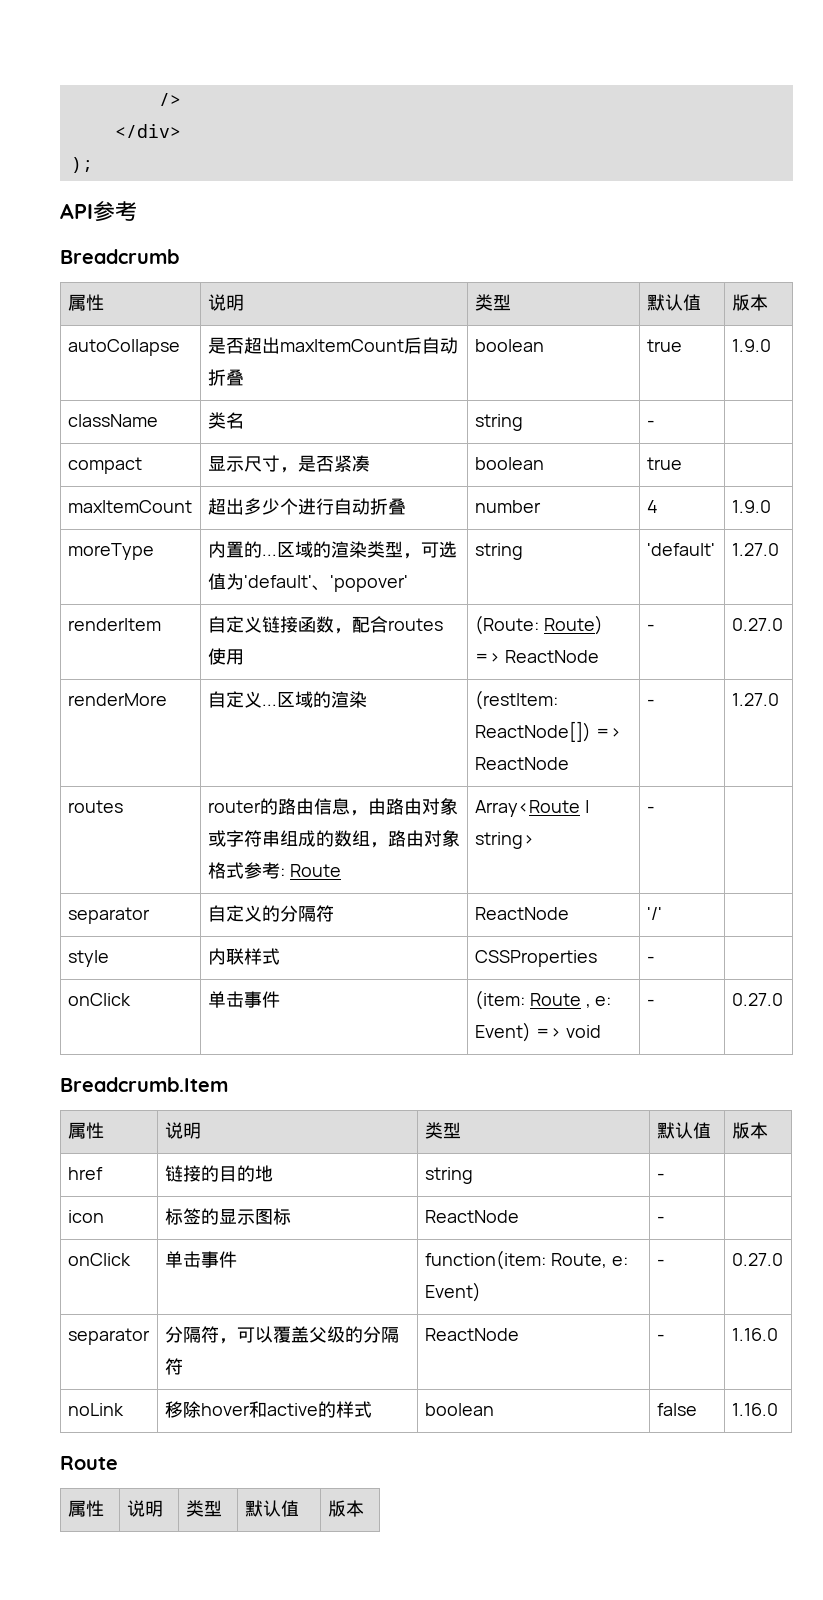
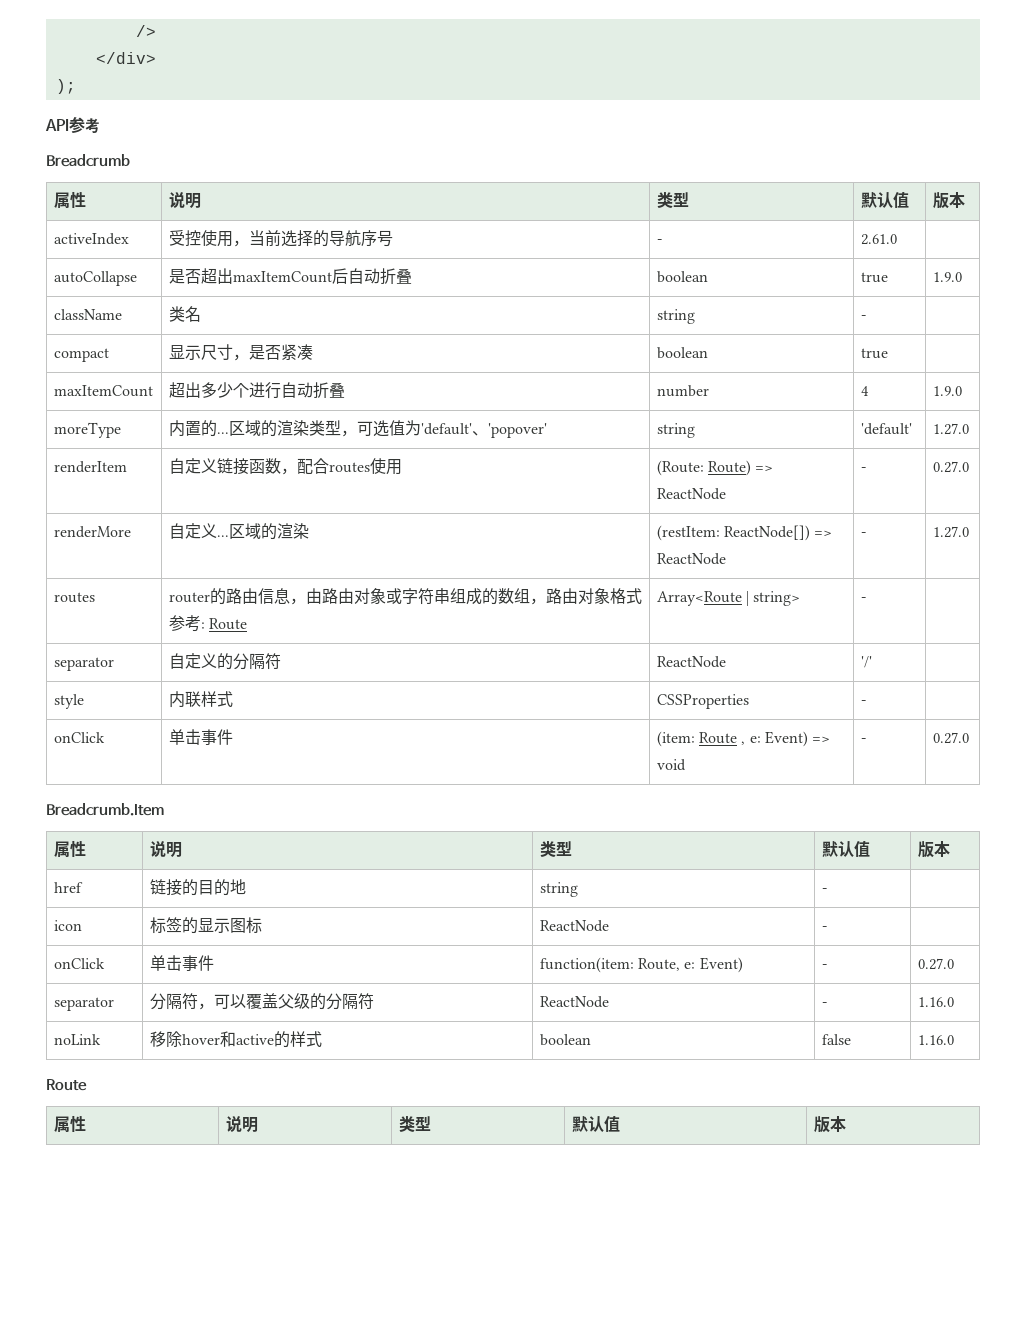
+ activeIndex | 受控使用，当前选择的导航序号 | - | 2.61.0 |

